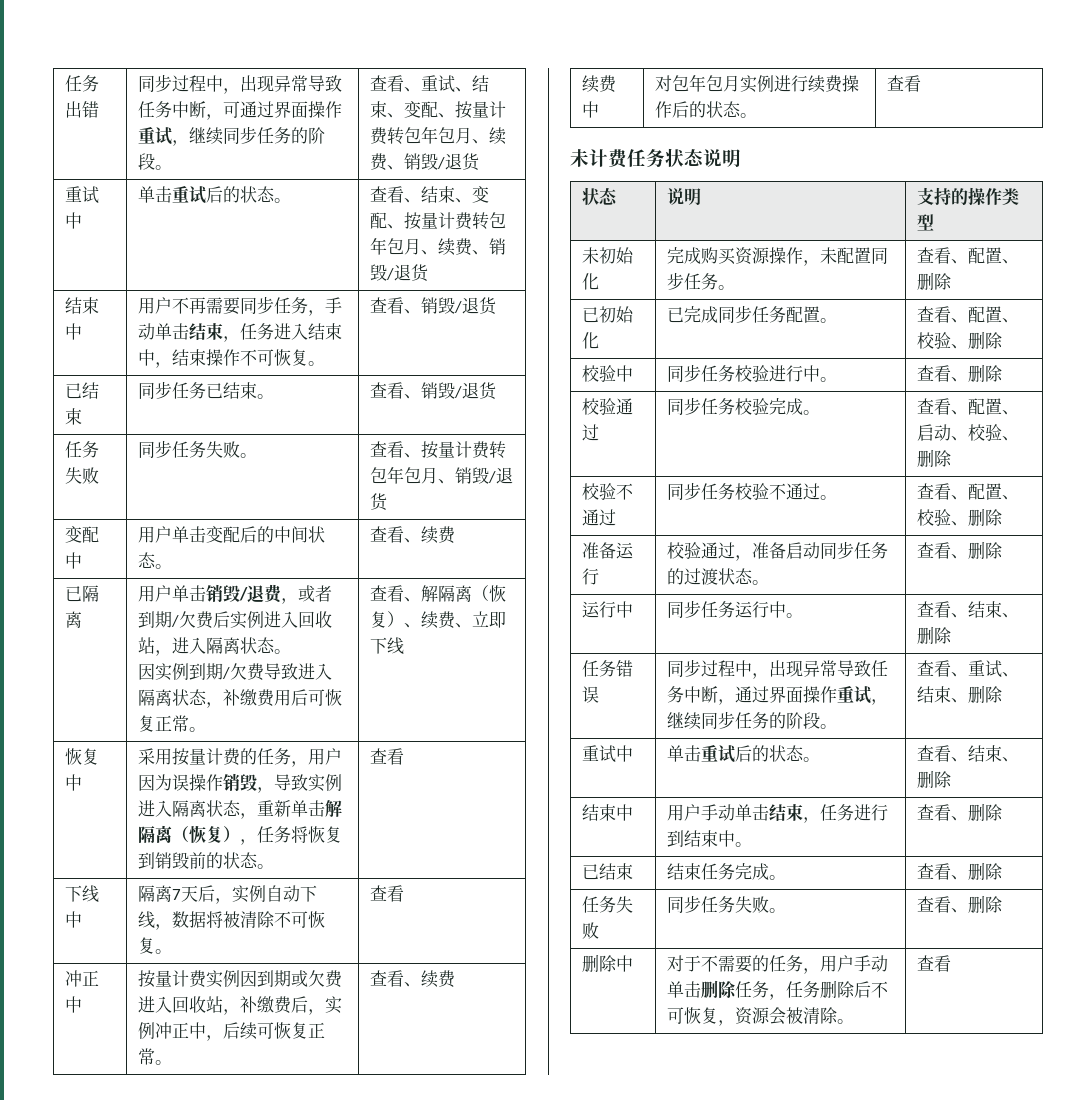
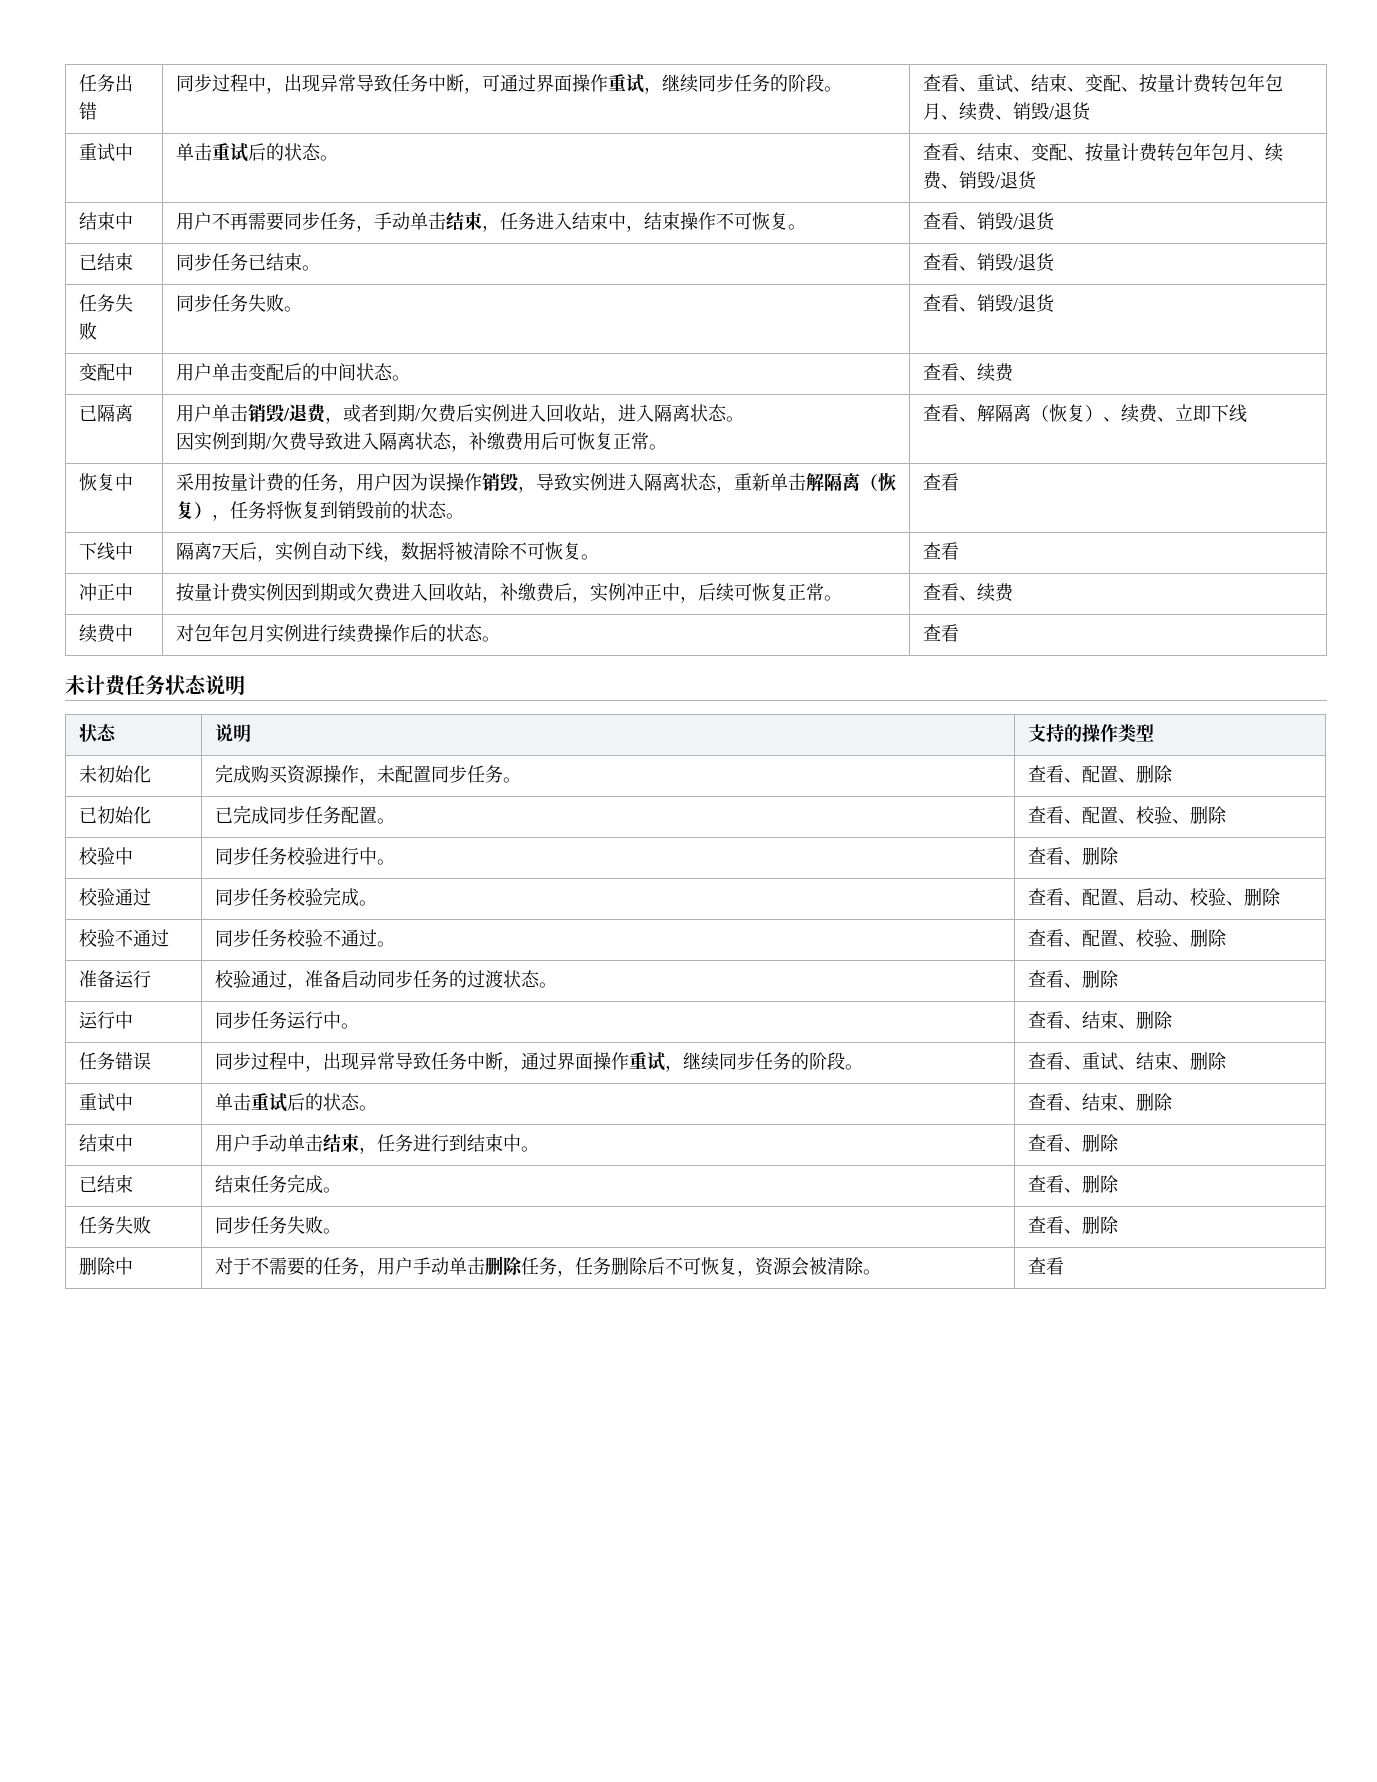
- 任务失败 | 同步任务失败。 | 查看、按量计费转包年包月、销毁/退货
+ 任务失败 | 同步任务失败。 | 查看、销毁/退货

